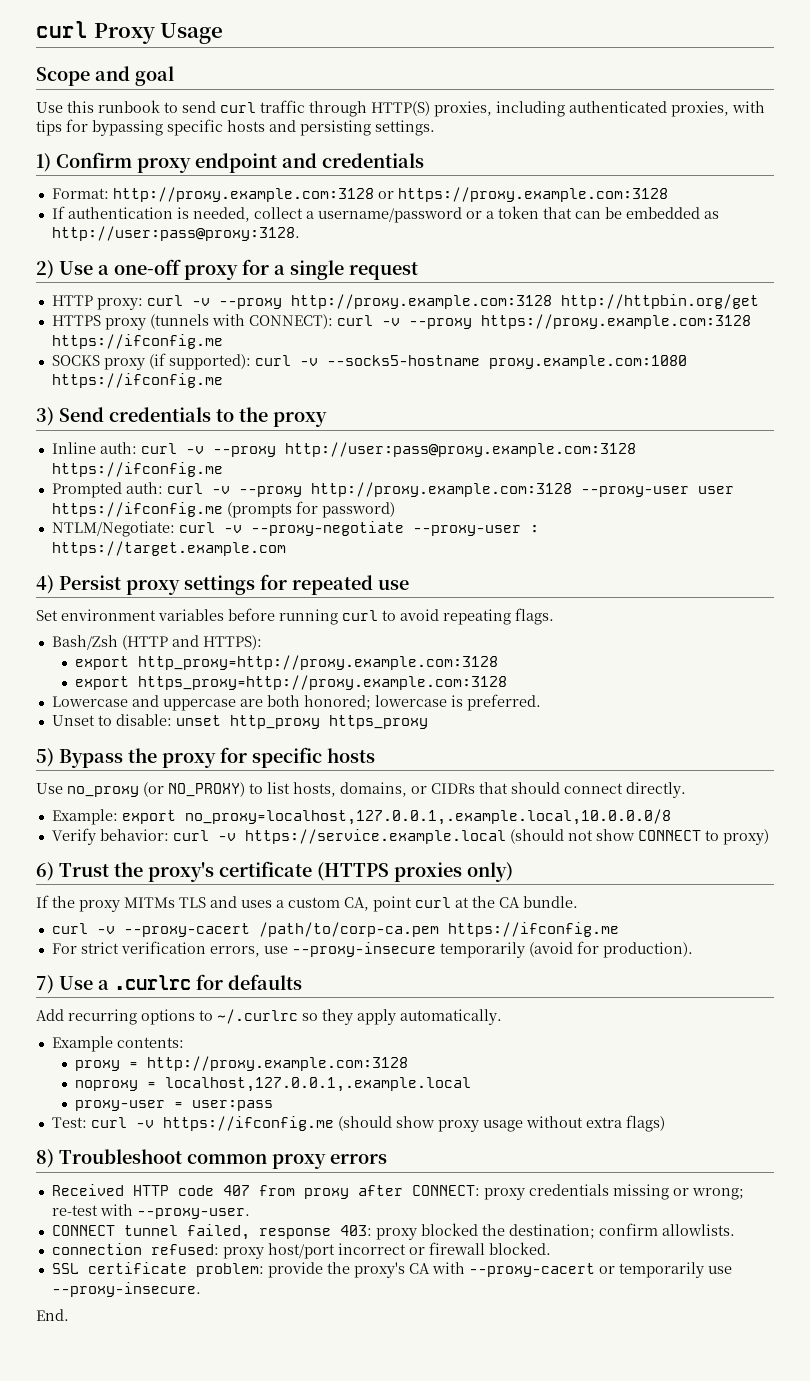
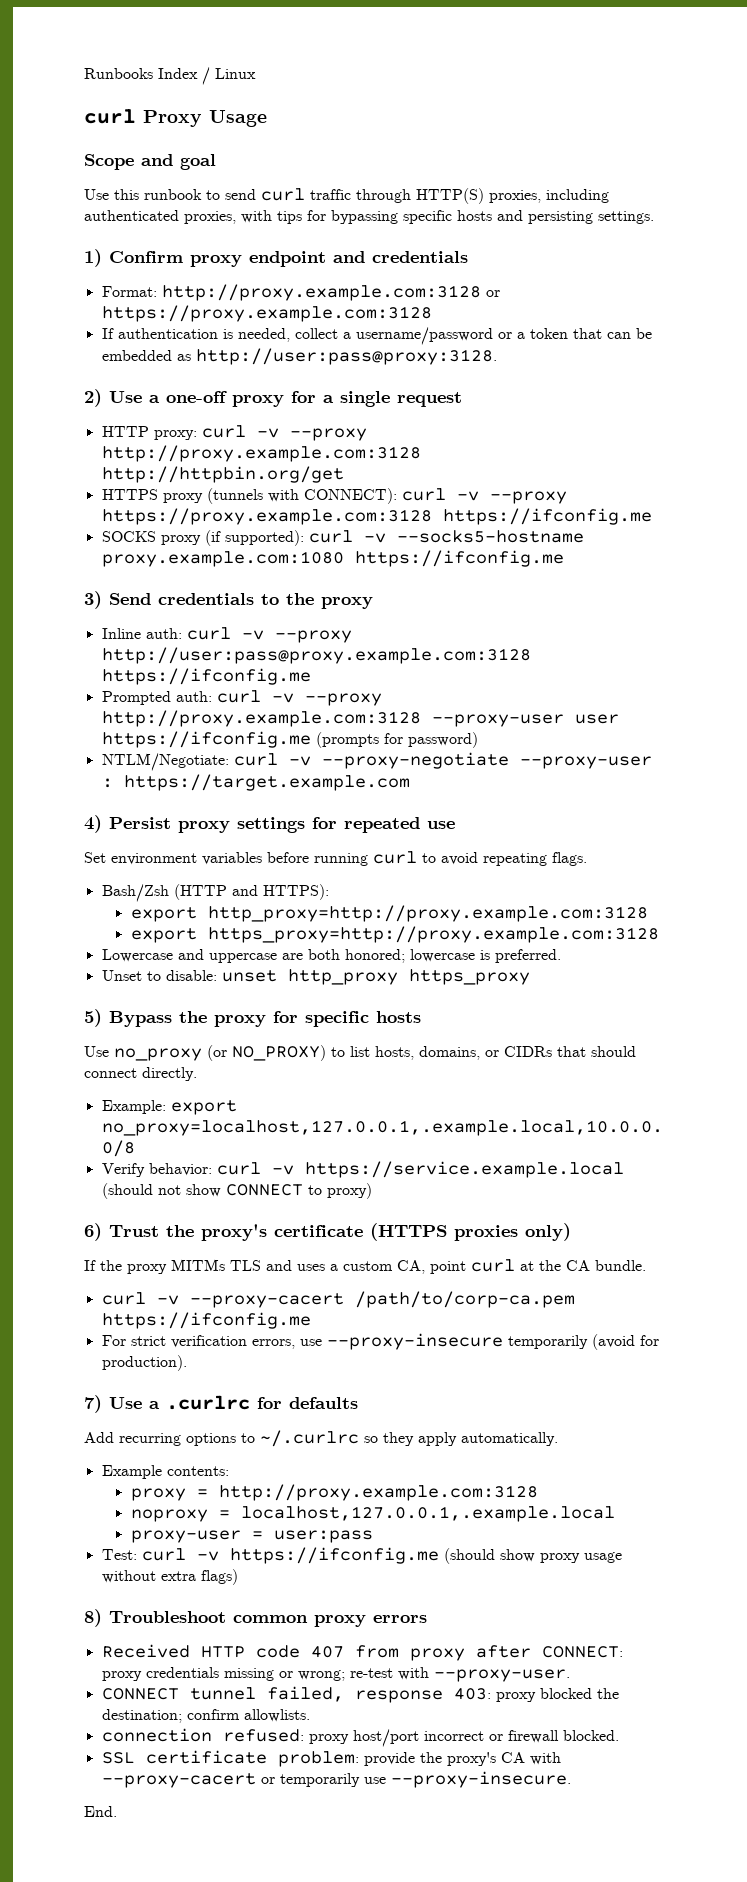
+ Runbooks Index / Linux

